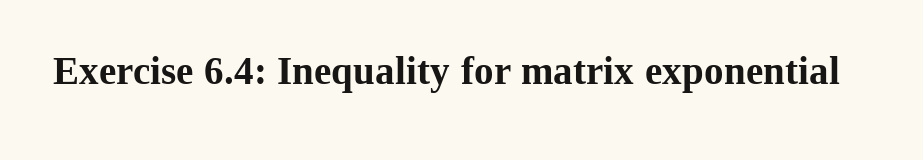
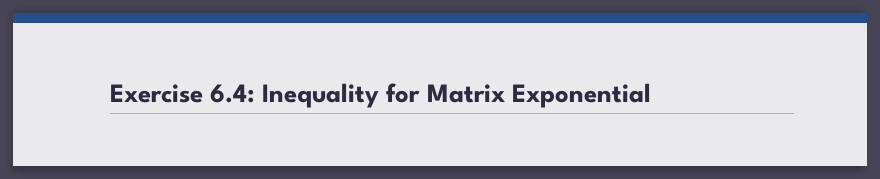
- Exercise 6.4: Inequality for matrix exponential
+ Exercise 6.4: Inequality for Matrix Exponential

